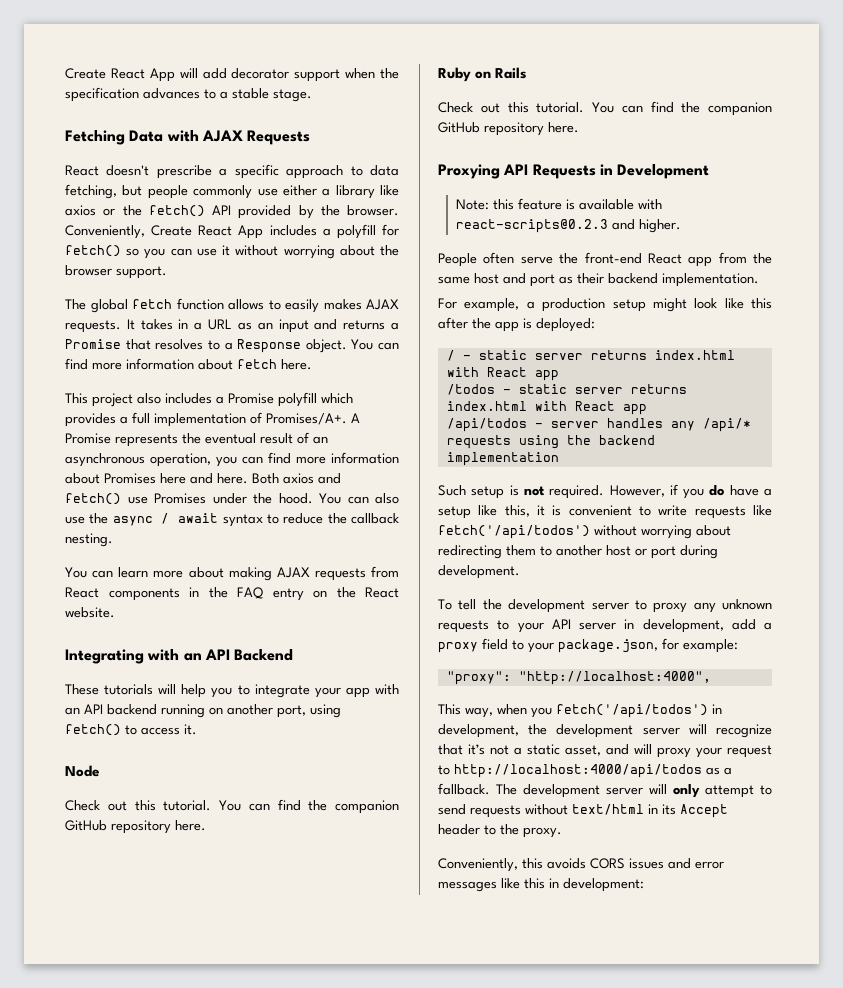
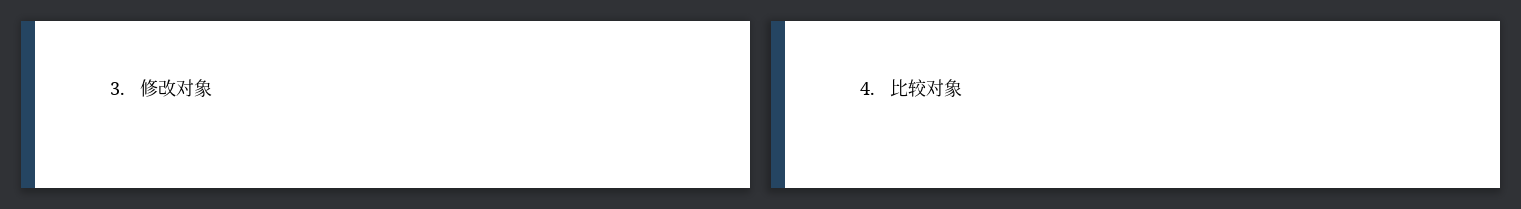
- Create React App will add decorator support when the specification advances to a stable stage.
- Fetching Data with AJAX Requests
- React doesn't prescribe a specific approach to data fetching, but people commonly use either a library like axios or the fetch() API provided by the browser. Conveniently, Create React App includes a polyfill for fetch() so you can use it without worrying about the browser support.
- The global fetch function allows to easily makes AJAX requests. It takes in a URL as an input and returns a Promise that resolves to a Response object. You can find more information about fetch here.
- This project also includes a Promise polyfill which provides a full implementation of Promises/A+. A Promise represents the eventual result of an asynchronous operation, you can find more information about Promises here and here. Both axios and fetch() use Promises under the hood. You can also use the async / await syntax to reduce the callback nesting.
- You can learn more about making AJAX requests from React components in the FAQ entry on the React website.
- Integrating with an API Backend
- These tutorials will help you to integrate your app with an API backend running on another port, using fetch() to access it.
- Node
- Check out this tutorial. You can find the companion GitHub repository here.
- Ruby on Rails
- Check out this tutorial. You can find the companion GitHub repository here.
- Proxying API Requests in Development
- Note: this feature is available with react-scripts@0.2.3 and higher.
- People often serve the front-end React app from the same host and port as their backend implementation.
- For example, a production setup might look like this after the app is deployed:
- / - static server returns index.html with React app
- /todos - static server returns index.html with React app
- /api/todos - server handles any /api/* requests using the backend implementation
- Such setup is not required. However, if you do have a setup like this, it is convenient to write requests like fetch('/api/todos') without worrying about redirecting them to another host or port during development.
- To tell the development server to proxy any unknown requests to your API server in development, add a proxy field to your package.json, for example:
- "proxy": "http://localhost:4000",
- This way, when you fetch('/api/todos') in development, the development server will recognize that it’s not a static asset, and will proxy your request to http://localhost:4000/api/todos as a fallback. The development server will only attempt to send requests without text/html in its Accept header to the proxy.
- Conveniently, this avoids CORS issues and error messages like this in development:
+ 3.修改对象
+ 4.比较对象

